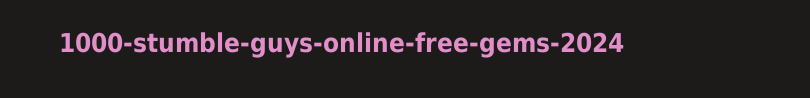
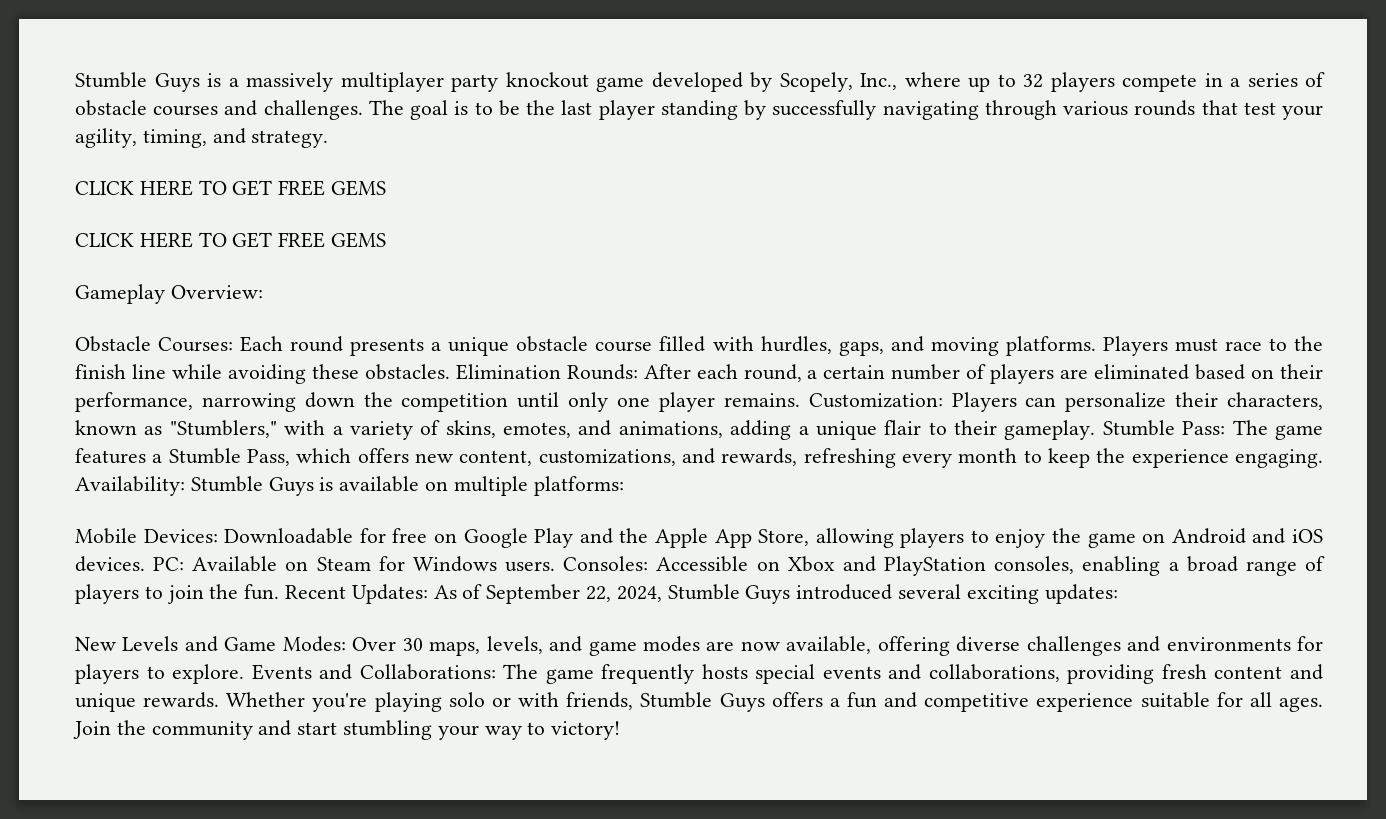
- 1000-stumble-guys-online-free-gems-2024
+ Stumble Guys is a massively multiplayer party knockout game developed by Scopely, Inc., where up to 32 players compete in a series of obstacle courses and challenges. The goal is to be the last player standing by successfully navigating through various rounds that test your agility, timing, and strategy.
+ CLICK HERE TO GET FREE GEMS
+ CLICK HERE TO GET FREE GEMS
+ Gameplay Overview:
+ Obstacle Courses: Each round presents a unique obstacle course filled with hurdles, gaps, and moving platforms. Players must race to the finish line while avoiding these obstacles. Elimination Rounds: After each round, a certain number of players are eliminated based on their performance, narrowing down the competition until only one player remains. Customization: Players can personalize their characters, known as "Stumblers," with a variety of skins, emotes, and animations, adding a unique flair to their gameplay. Stumble Pass: The game features a Stumble Pass, which offers new content, customizations, and rewards, refreshing every month to keep the experience engaging. Availability: Stumble Guys is available on multiple platforms:
+ Mobile Devices: Downloadable for free on Google Play and the Apple App Store, allowing players to enjoy the game on Android and iOS devices. PC: Available on Steam for Windows users. Consoles: Accessible on Xbox and PlayStation consoles, enabling a broad range of players to join the fun. Recent Updates: As of September 22, 2024, Stumble Guys introduced several exciting updates:
+ New Levels and Game Modes: Over 30 maps, levels, and game modes are now available, offering diverse challenges and environments for players to explore. Events and Collaborations: The game frequently hosts special events and collaborations, providing fresh content and unique rewards. Whether you're playing solo or with friends, Stumble Guys offers a fun and competitive experience suitable for all ages. Join the community and start stumbling your way to victory!

